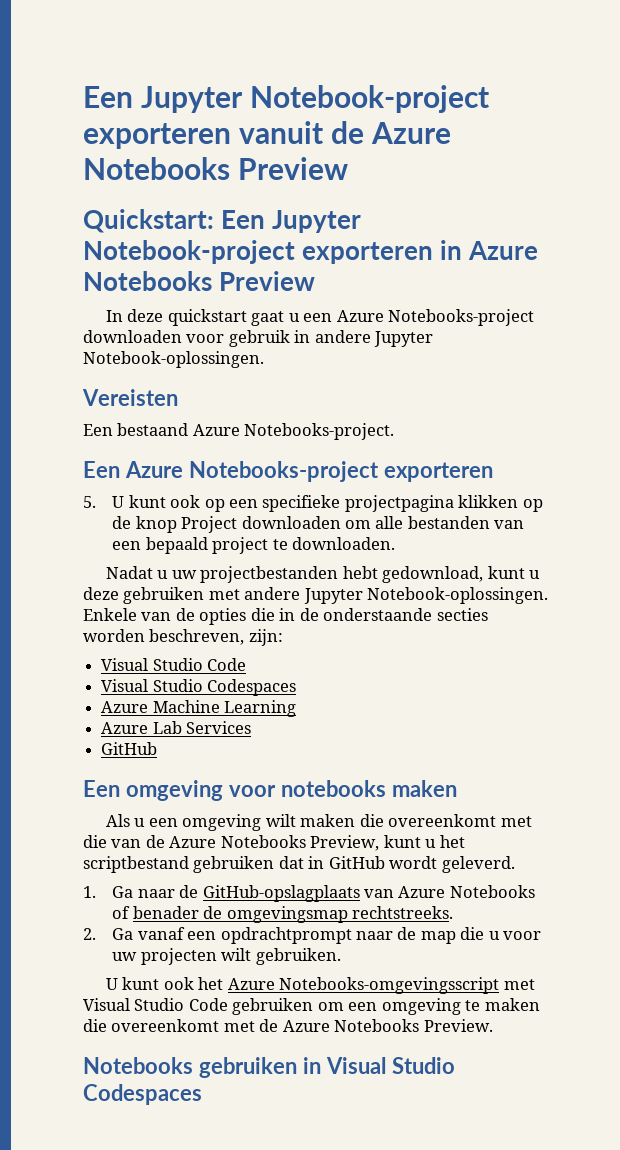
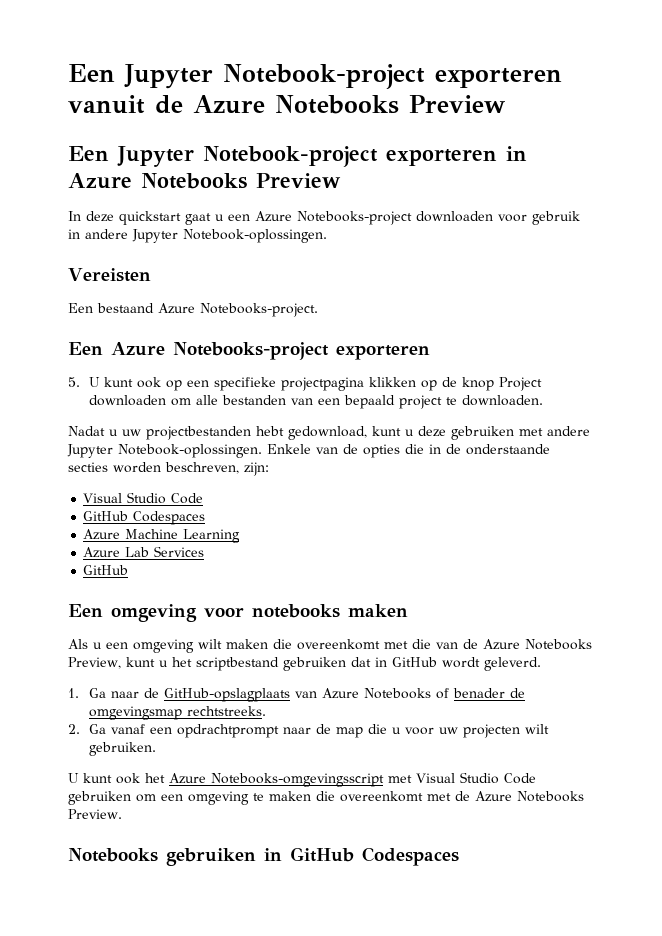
- Quickstart: Een Jupyter Notebook-project exporteren in Azure Notebooks Preview
+ Een Jupyter Notebook-project exporteren in Azure Notebooks Preview
  Enkele van de opties die in de onderstaande secties worden beschreven, zijn:
  Visual Studio Code
- Visual Studio Codespaces
+ GitHub Codespaces
- Notebooks gebruiken in Visual Studio Codespaces
+ Notebooks gebruiken in GitHub Codespaces

